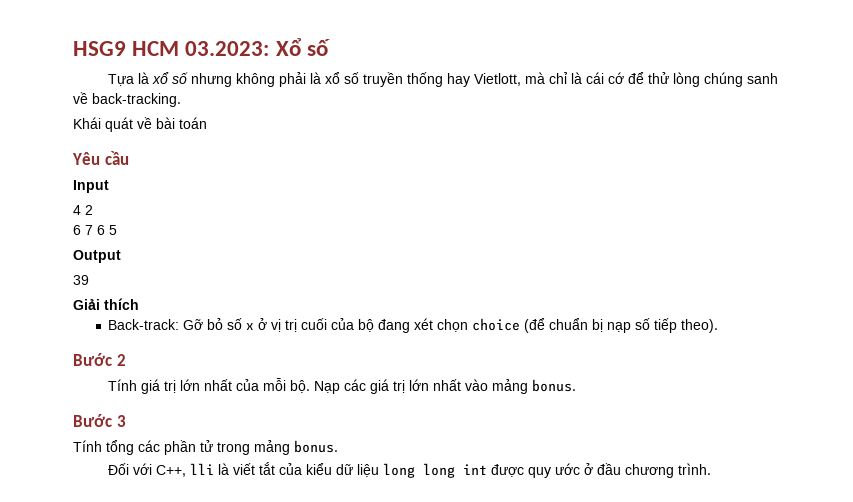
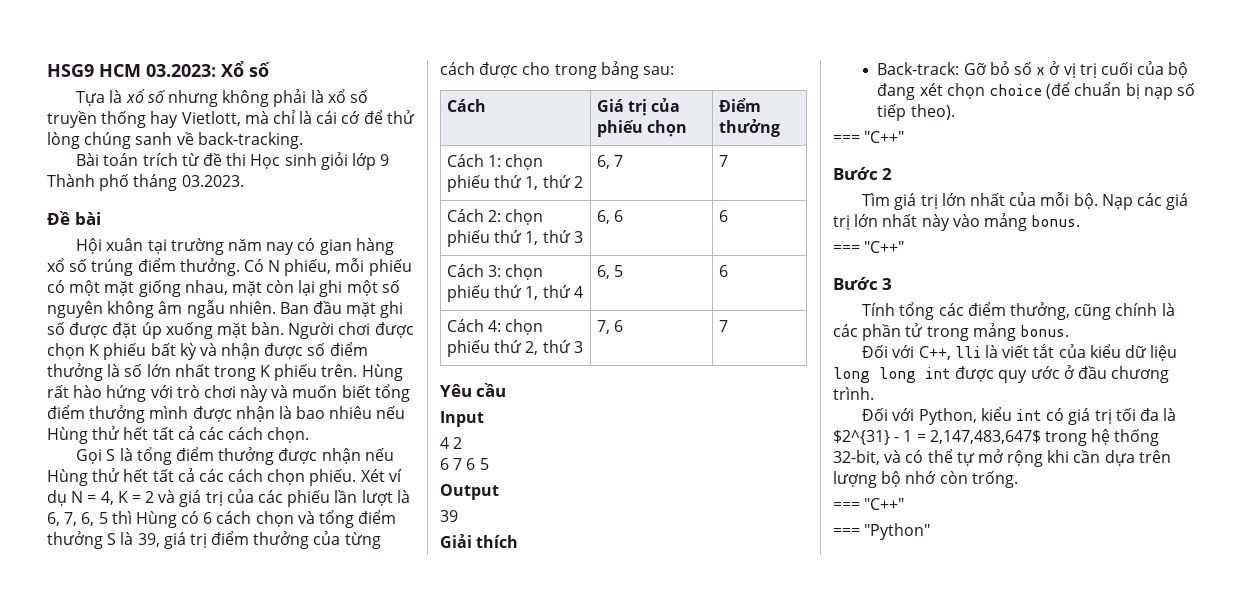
- Khái quát về bài toán
+ Bài toán trích từ đề thi Học sinh giỏi lớp 9 Thành phố tháng 03.2023.
+ Đề bài
+ Hội xuân tại trường năm nay có gian hàng xổ số trúng điểm thưởng. Có N phiếu, mỗi phiếu có một mặt giống nhau, mặt còn lại ghi một số nguyên không âm ngẫu nhiên. Ban đầu mặt ghi số được đặt úp xuống mặt bàn. Người chơi được chọn K phiếu bất kỳ và nhận được số điểm thưởng là số lớn nhất trong K phiếu trên. Hùng rất hào hứng với trò chơi này và muốn biết tổng điểm thưởng mình được nhận là bao nhiêu nếu Hùng thử hết tất cả các cách chọn.
+ Gọi S là tổng điểm thưởng được nhận nếu Hùng thử hết tất cả các cách chọn phiếu. Xét ví dụ N = 4, K = 2 và giá trị của các phiếu lần lượt là 6, 7, 6, 5 thì Hùng có 6 cách chọn và tổng điểm thưởng S là 39, giá trị điểm thưởng của từng cách được cho trong bảng sau:
+ Cách | Giá trị của phiếu chọn | Điểm thưởng
+ Cách 1: chọn phiếu thứ 1, thứ 2 | 6, 7 | 7
+ Cách 2: chọn phiếu thứ 1, thứ 3 | 6, 6 | 6
+ Cách 3: chọn phiếu thứ 1, thứ 4 | 6, 5 | 6
+ Cách 4: chọn phiếu thứ 2, thứ 3 | 7, 6 | 7
  Back-track: Gỡ bỏ số x ở vị trị cuối của bộ đang xét chọn choice (để chuẩn bị nạp số tiếp theo).
+ === "C++"
- Tính giá trị lớn nhất của mỗi bộ.
+ Tìm giá trị lớn nhất của mỗi bộ.
- Nạp các giá trị lớn nhất vào mảng bonus.
+ Nạp các giá trị lớn nhất này vào mảng bonus.
+ === "C++"
- Tính tổng các phần tử trong mảng bonus.
+ Tính tổng các điểm thưởng, cũng chính là các phần tử trong mảng bonus.
+ Đối với Python, kiểu int có giá trị tối đa là $2^{31} - 1 = 2,147,483,647$ trong hệ thống 32-bit, và có thể tự mở rộng khi cần dựa trên lượng bộ nhớ còn trống.
+ === "C++"
+ === "Python"

